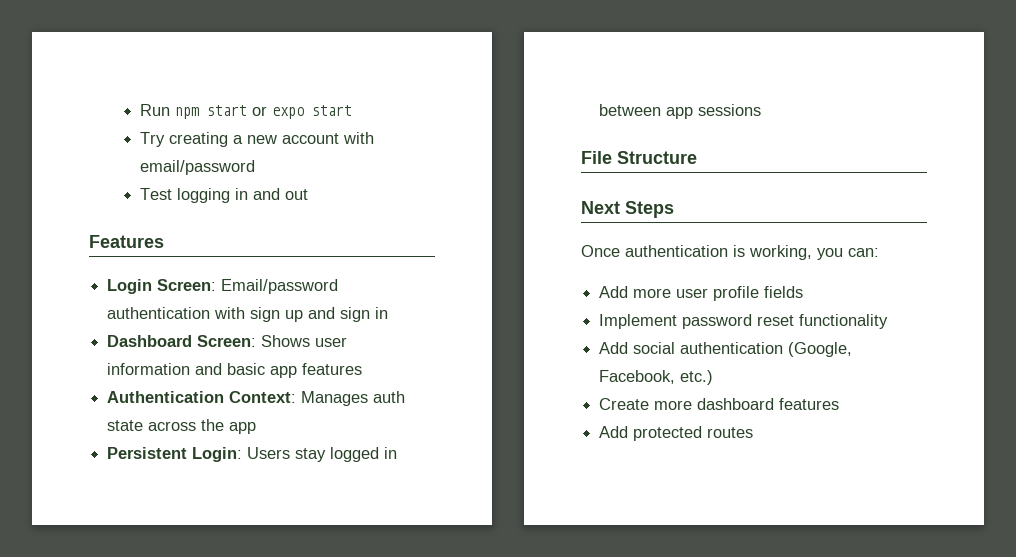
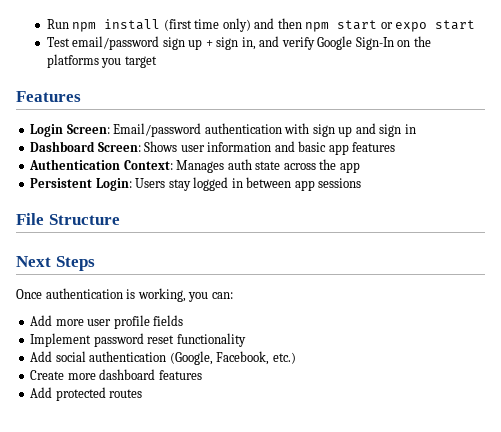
- Run npm start or expo start
- Try creating a new account with email/password
- Test logging in and out
+ Run npm install (first time only) and then npm start or expo start
+ Test email/password sign up + sign in, and verify Google Sign-In on the platforms you target

